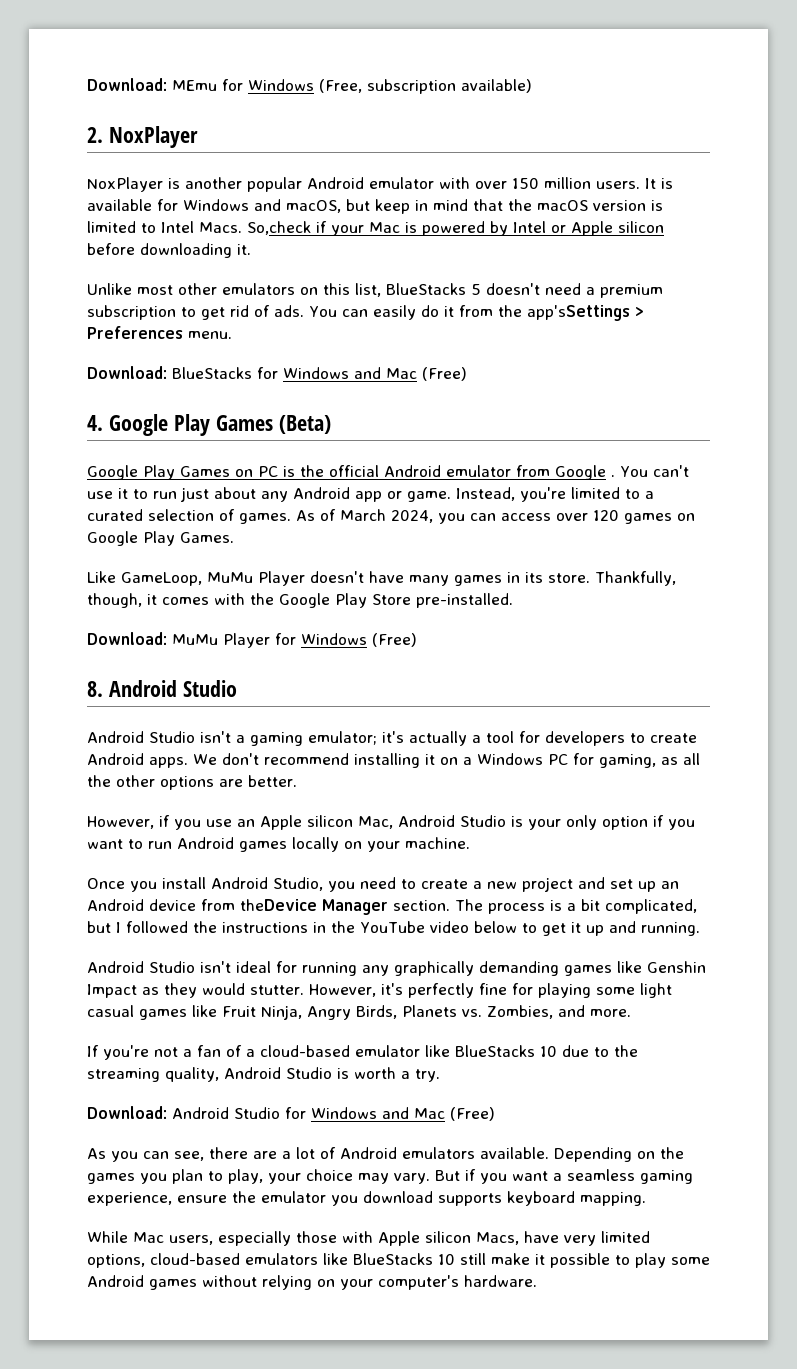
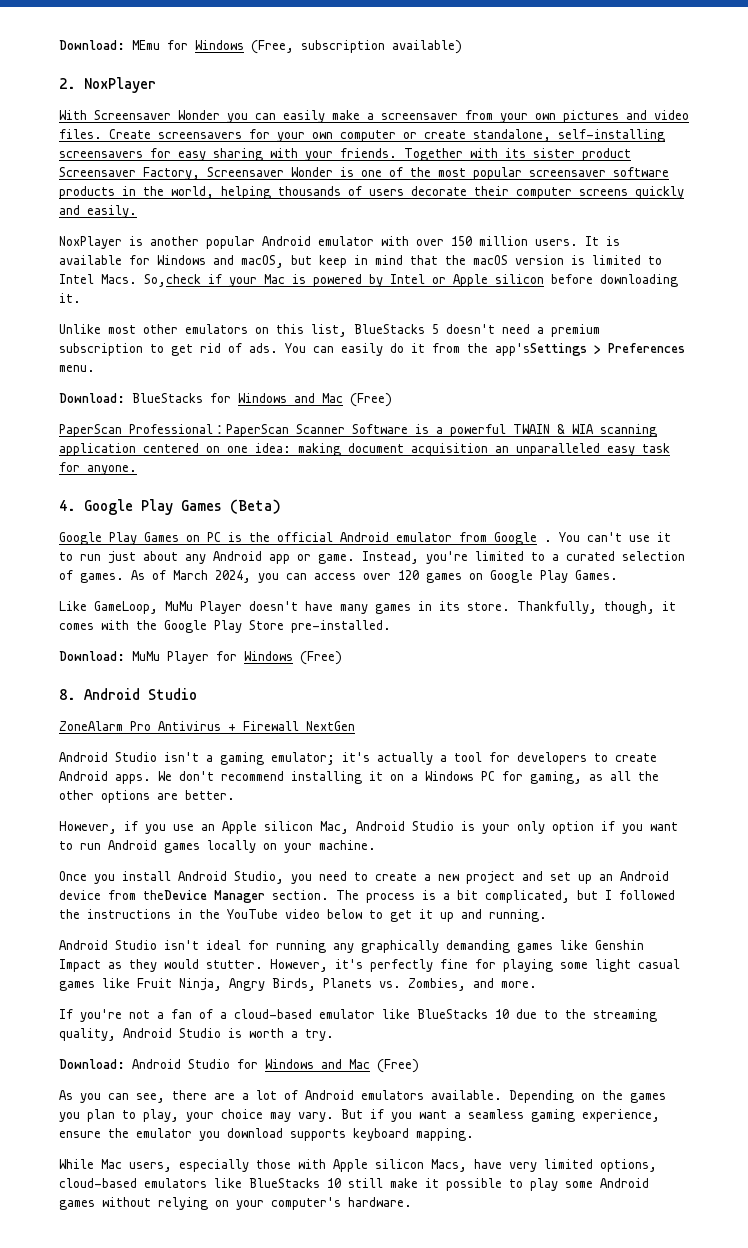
+ With Screensaver Wonder you can easily make a screensaver from your own pictures and video files. Create screensavers for your own computer or create standalone, self-installing screensavers for easy sharing with your friends. Together with its sister product Screensaver Factory, Screensaver Wonder is one of the most popular screensaver software products in the world, helping thousands of users decorate their computer screens quickly and easily.
+ PaperScan Professional：PaperScan Scanner Software is a powerful TWAIN & WIA scanning application centered on one idea: making document acquisition an unparalleled easy task for anyone.
+ ZoneAlarm Pro Antivirus + Firewall NextGen

